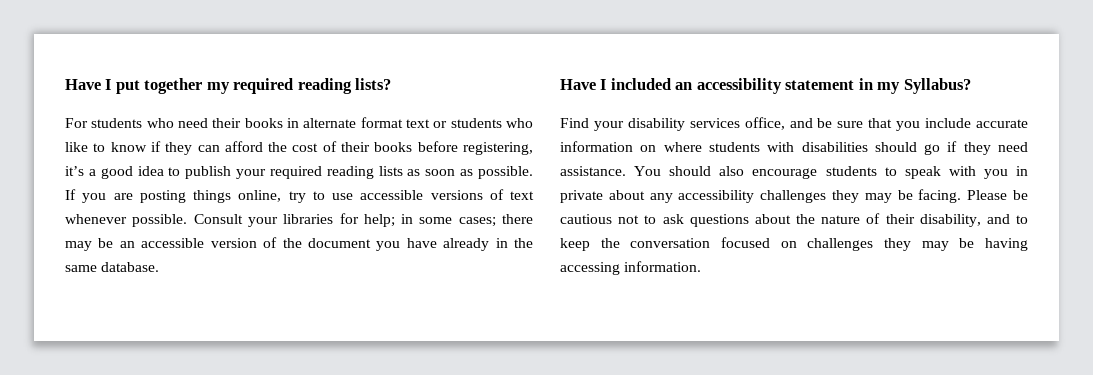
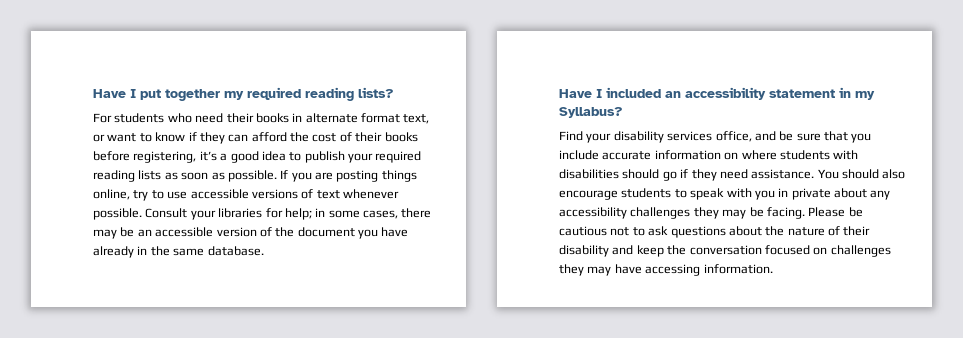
- For students who need their books in alternate format text or students who like to know if they can afford the cost of their books before registering, it’s a good idea to publish your required reading lists as soon as possible.
+ For students who need their books in alternate format text, or want to know if they can afford the cost of their books before registering, it’s a good idea to publish your required reading lists as soon as possible.
- Consult your libraries for help; in some cases; there may be an accessible version of the document you have already in the same database.
+ Consult your libraries for help; in some cases, there may be an accessible version of the document you have already in the same database.
- Please be cautious not to ask questions about the nature of their disability, and to keep the conversation focused on challenges they may be having accessing information.
+ Please be cautious not to ask questions about the nature of their disability and keep the conversation focused on challenges they may have accessing information.

